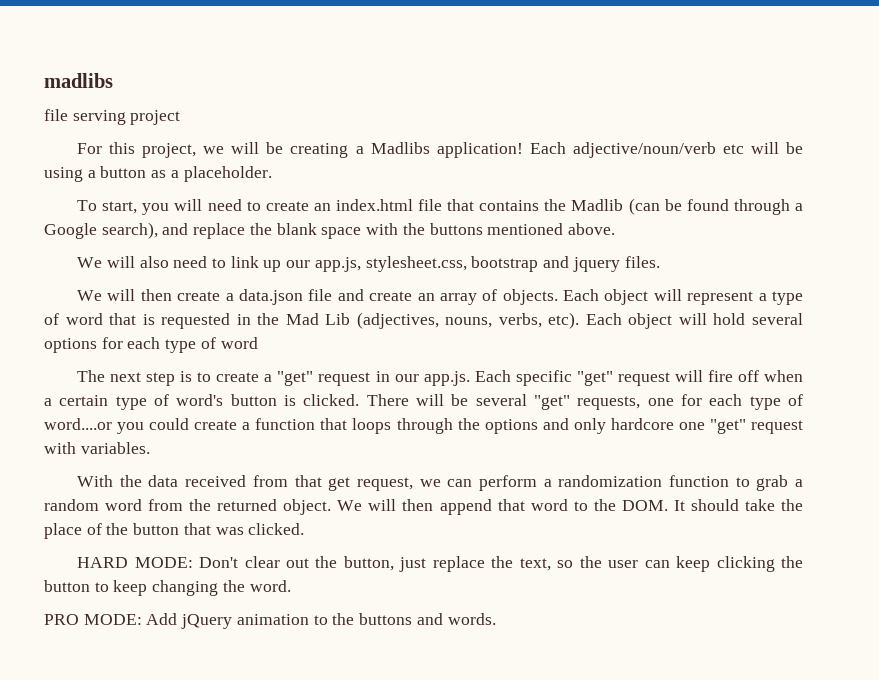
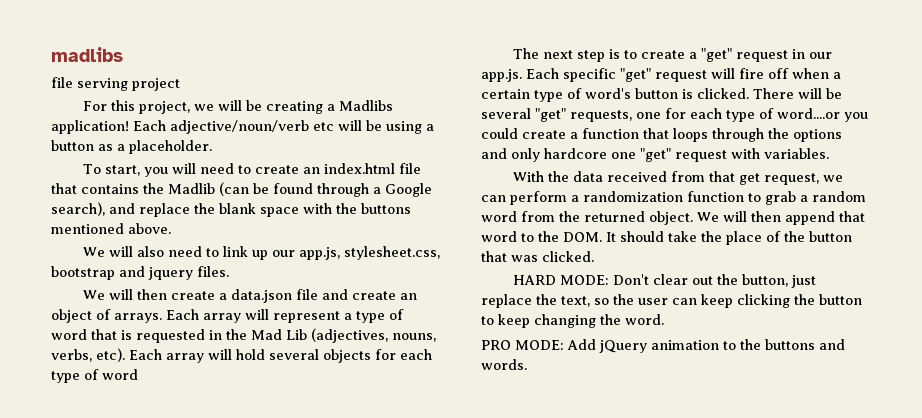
- We will then create a data.json file and create an array of objects. Each object will represent a type of word that is requested in the Mad Lib (adjectives, nouns, verbs, etc).
+ We will then create a data.json file and create an object of arrays. Each array will represent a type of word that is requested in the Mad Lib (adjectives, nouns, verbs, etc).
- Each object will hold several options for each type of word
+ Each array will hold several objects for each type of word

